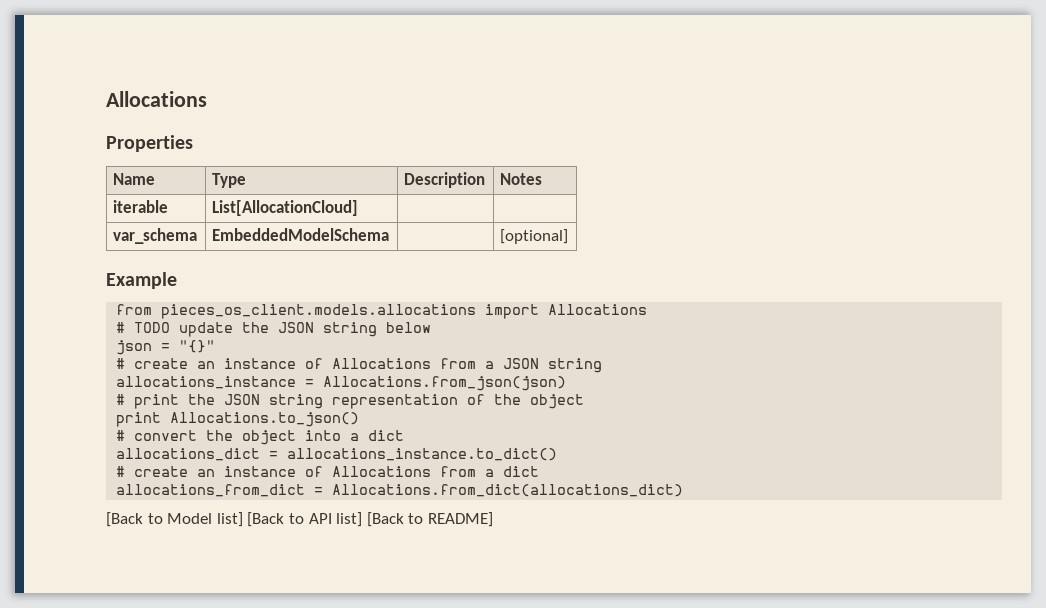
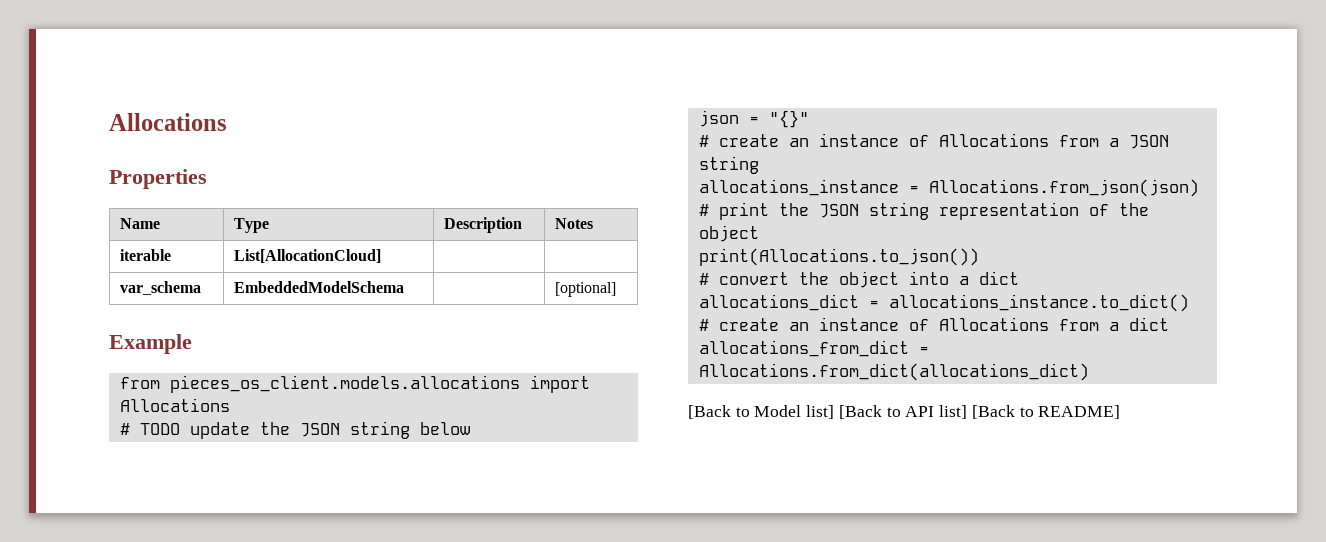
- print Allocations.to_json()
+ print(Allocations.to_json())

